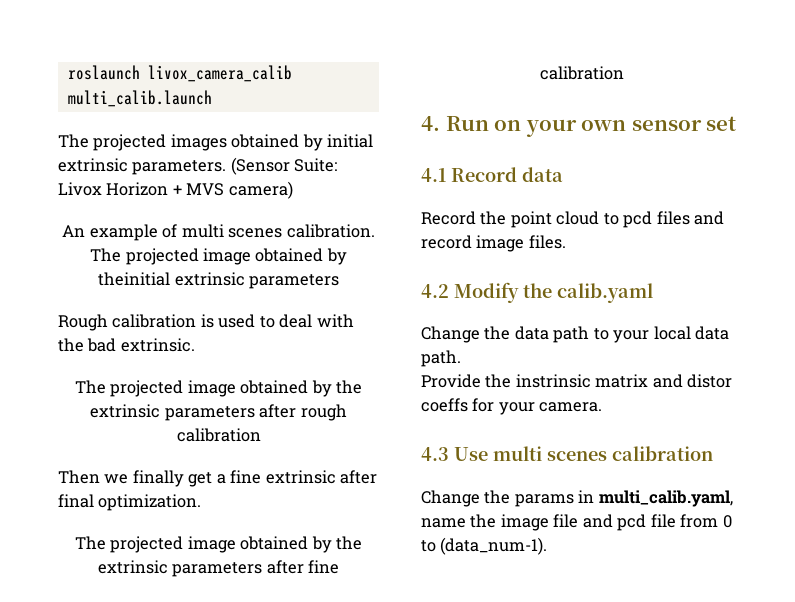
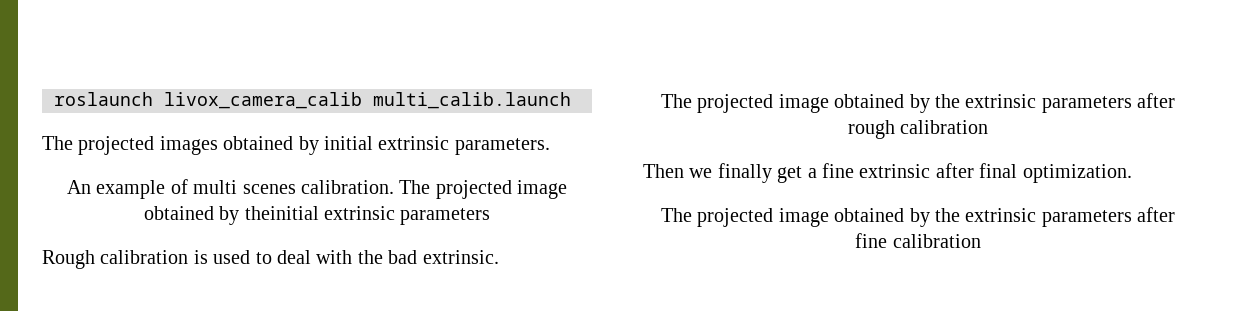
- (Sensor Suite: Livox Horizon + MVS camera)
- 4. Run on your own sensor set
- 4.1 Record data
- Record the point cloud to pcd files and record image files.
- 4.2 Modify the calib.yaml
- Change the data path to your local data path.
- Provide the instrinsic matrix and distor coeffs for your camera.
- 4.3 Use multi scenes calibration
- Change the params in multi_calib.yaml, name the image file and pcd file from 0 to (data_num-1).

